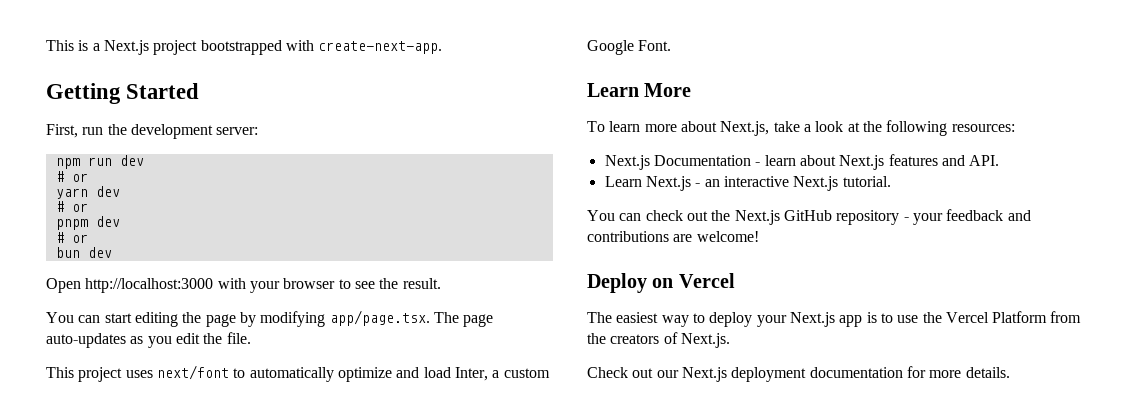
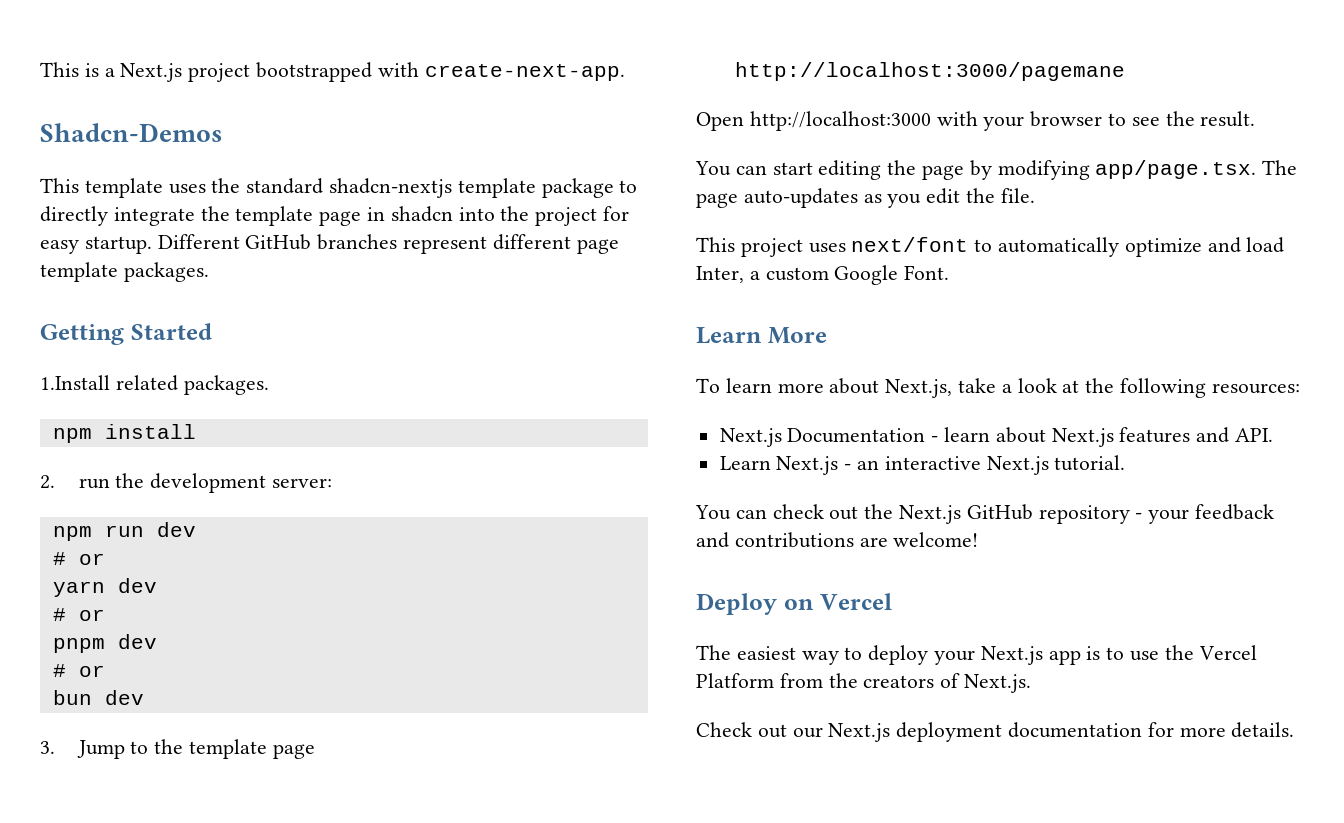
+ Shadcn-Demos
+ This template uses the standard shadcn-nextjs template package to directly integrate the template page in shadcn into the project for easy startup. Different GitHub branches represent different page template packages.
  Getting Started
- First, run the development server:
+ 1.Install related packages.
+ npm install
+ 2. run the development server:
+ 3. Jump to the template page http://localhost:3000/pagemane

